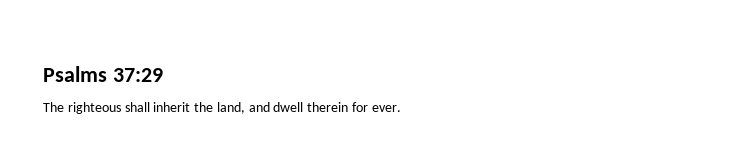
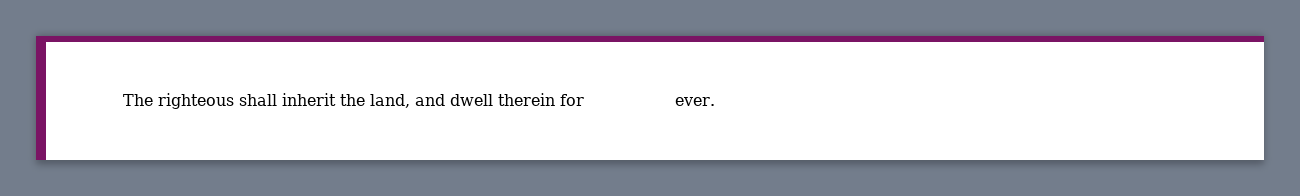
- Psalms 37:29

